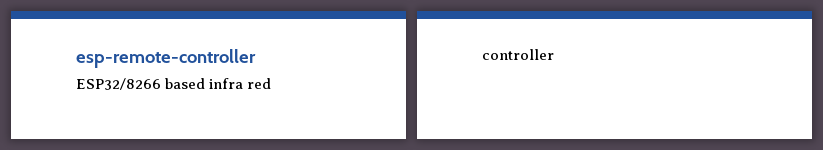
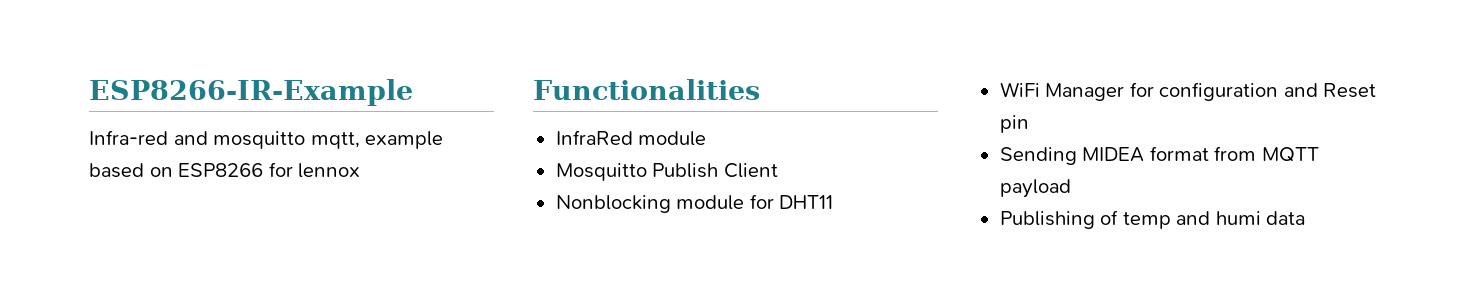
- esp-remote-controller
- ESP32/8266 based infra red controller
+ ESP8266-IR-Example
+ Infra-red and mosquitto mqtt, example based on ESP8266 for lennox
+ Functionalities
+ InfraRed module
+ Mosquitto Publish Client
+ Nonblocking module for DHT11
+ WiFi Manager for configuration and Reset pin
+ Sending MIDEA format from MQTT payload
+ Publishing of temp and humi data

